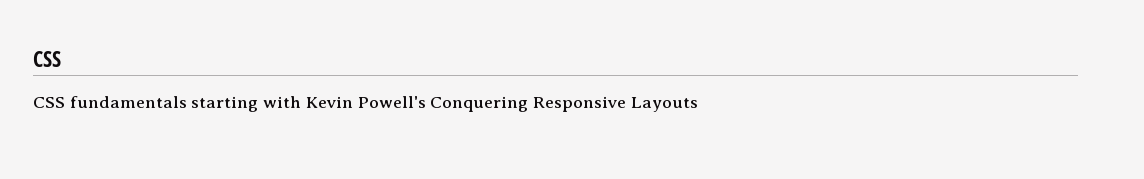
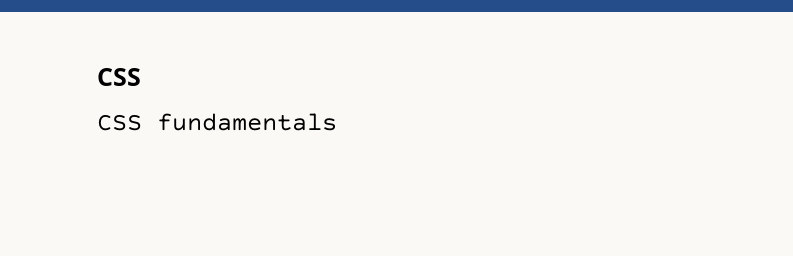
- CSS fundamentals starting with Kevin Powell's Conquering Responsive Layouts
+ CSS fundamentals

